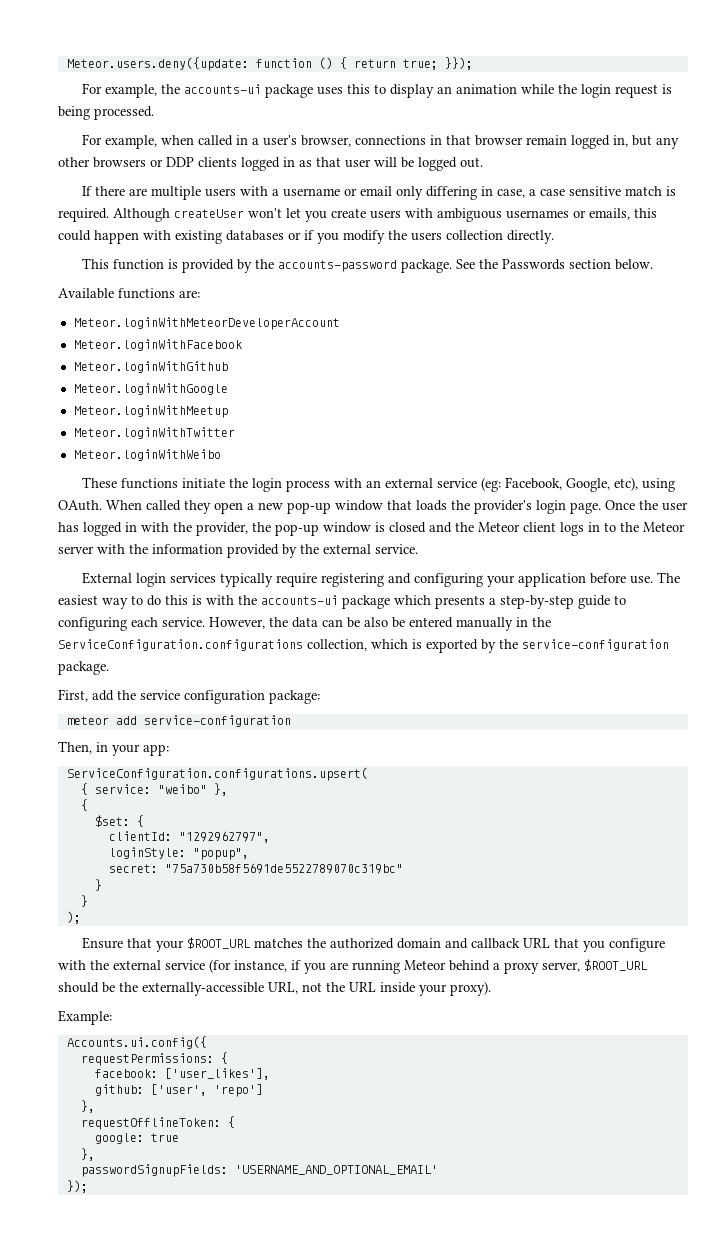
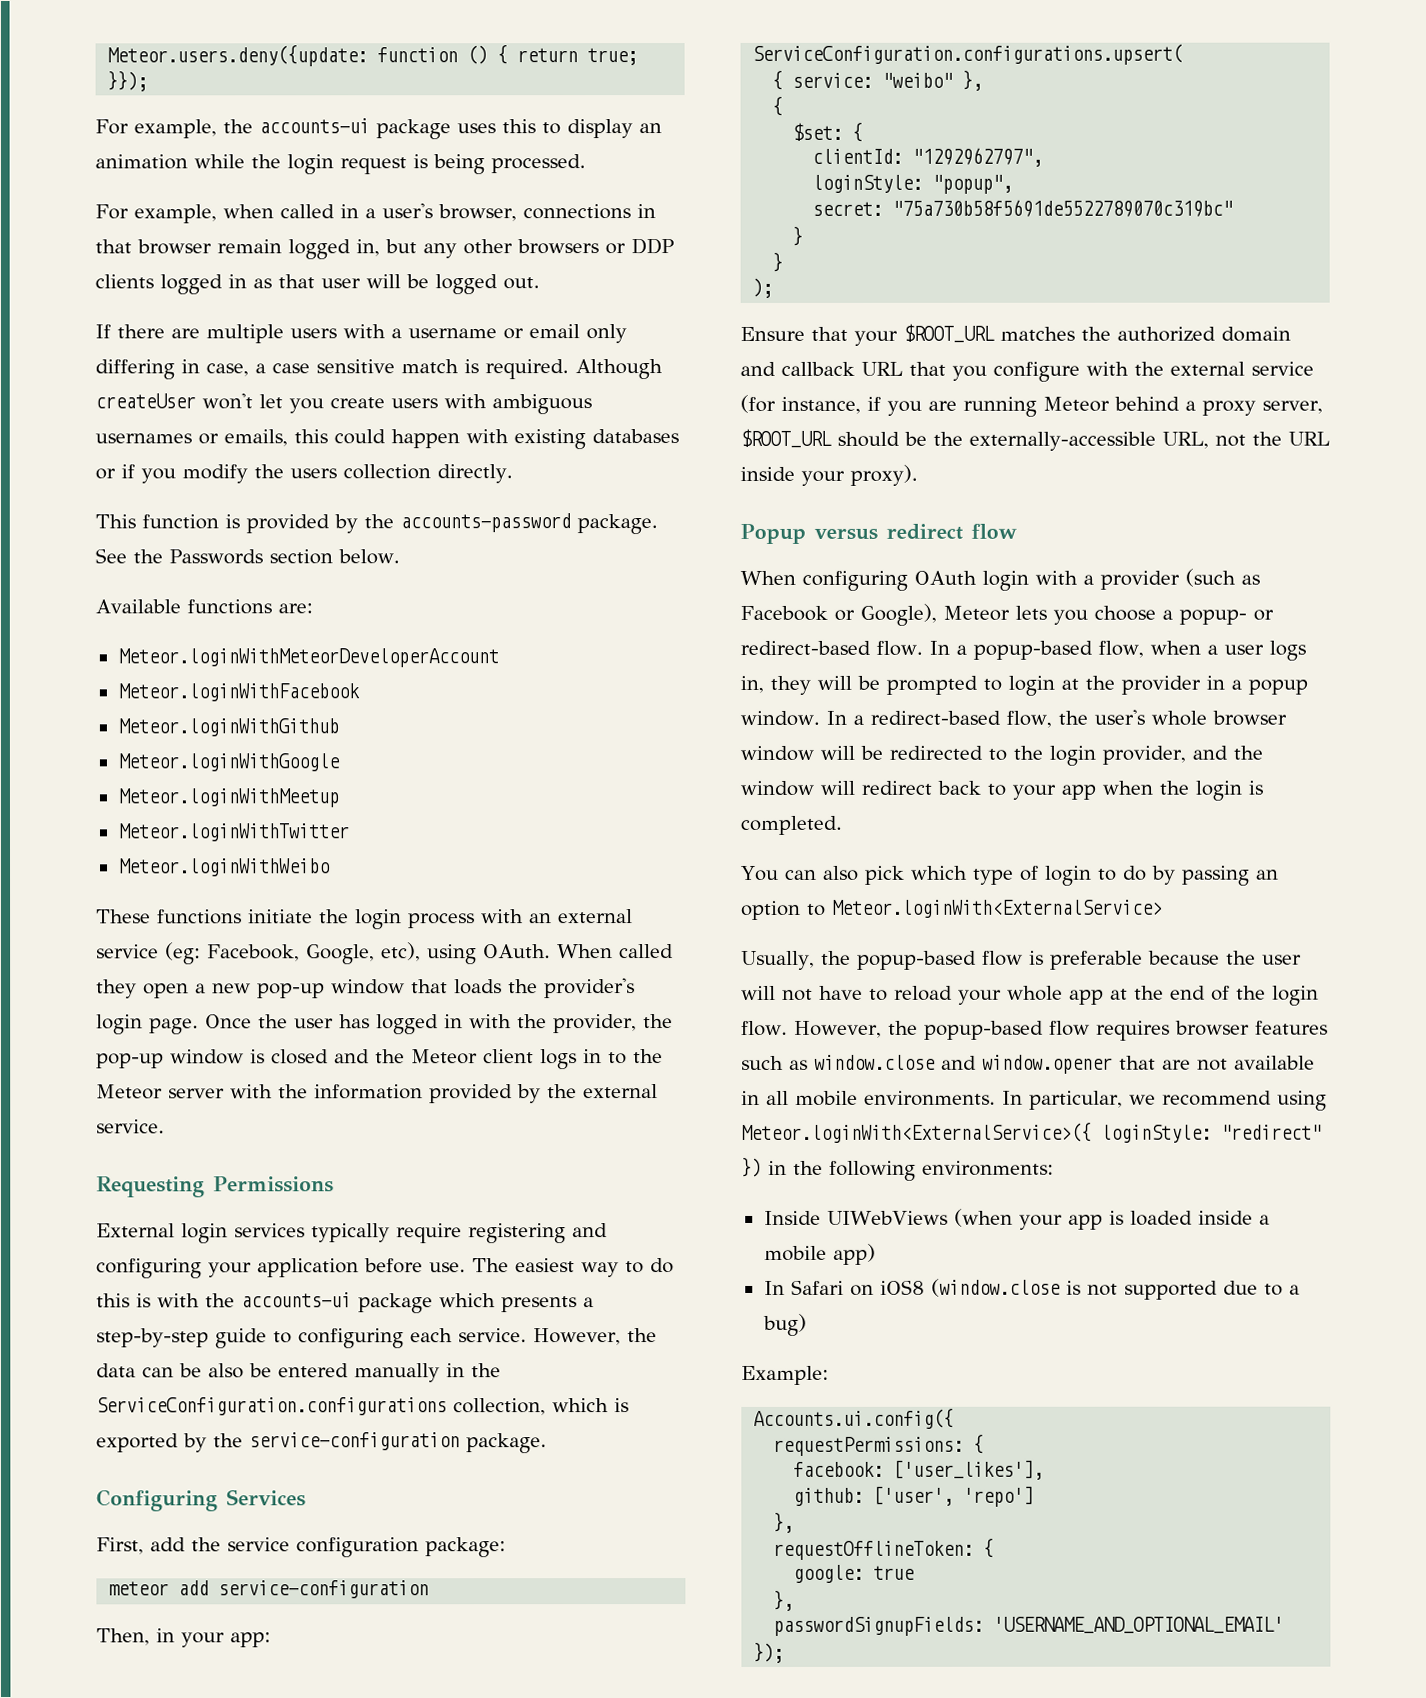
+ Requesting Permissions
+ Configuring Services
+ Popup versus redirect flow
+ When configuring OAuth login with a provider (such as Facebook or Google), Meteor lets you choose a popup- or redirect-based flow. In a popup-based flow, when a user logs in, they will be prompted to login at the provider in a popup window. In a redirect-based flow, the user's whole browser window will be redirected to the login provider, and the window will redirect back to your app when the login is completed.
+ You can also pick which type of login to do by passing an option to Meteor.loginWith<ExternalService>
+ Usually, the popup-based flow is preferable because the user will not have to reload your whole app at the end of the login flow. However, the popup-based flow requires browser features such as window.close and window.opener that are not available in all mobile environments. In particular, we recommend using Meteor.loginWith<ExternalService>({ loginStyle: "redirect" }) in the following environments:
+ Inside UIWebViews (when your app is loaded inside a mobile app)
+ In Safari on iOS8 (window.close is not supported due to a bug)

